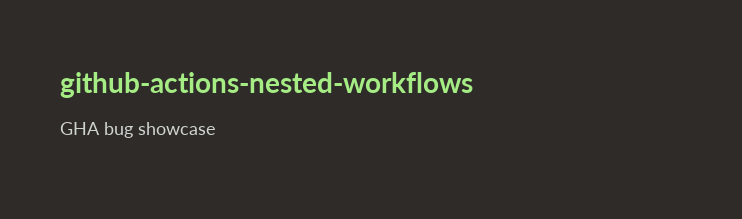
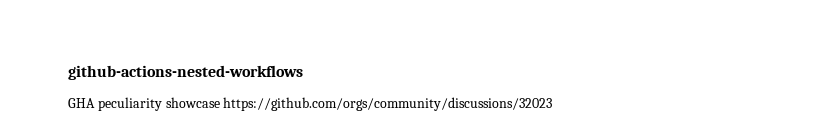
- GHA bug showcase
+ GHA peculiarity showcase https://github.com/orgs/community/discussions/32023

